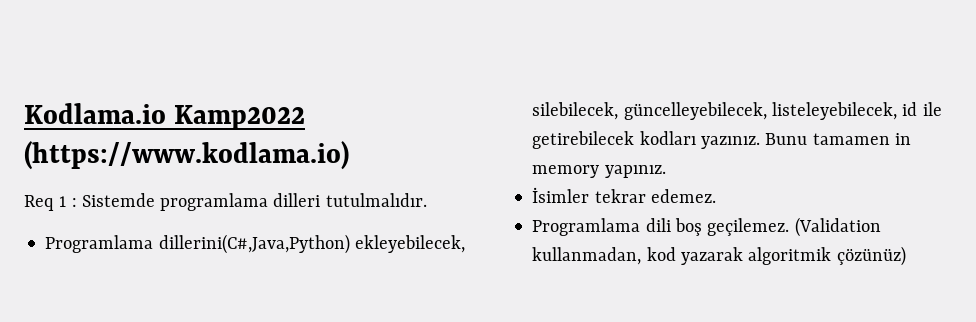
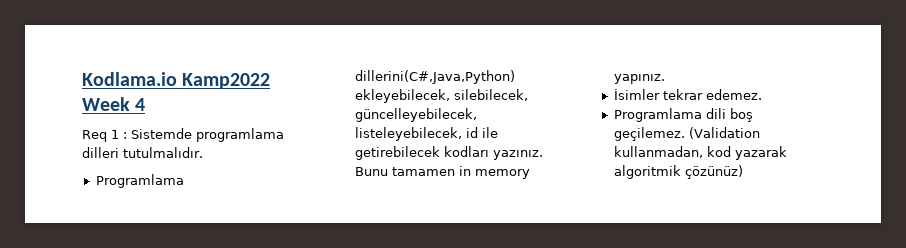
- Kodlama.io Kamp2022 (https://www.kodlama.io)
+ Kodlama.io Kamp2022 Week 4

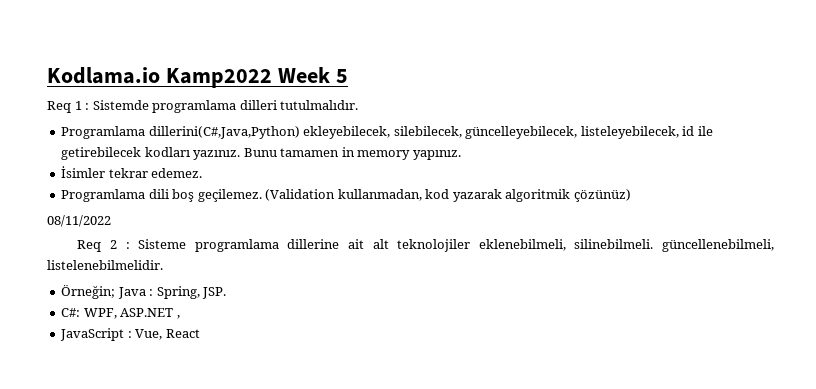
- Kodlama.io Kamp2022 Week 4
+ Kodlama.io Kamp2022 Week 5
+ 08/11/2022
+ Req 2 : Sisteme programlama dillerine ait alt teknolojiler eklenebilmeli, silinebilmeli. güncellenebilmeli, listelenebilmelidir.
+ Örneğin; Java : Spring, JSP.
+ C#: WPF, ASP.NET ,
+ JavaScript : Vue, React

